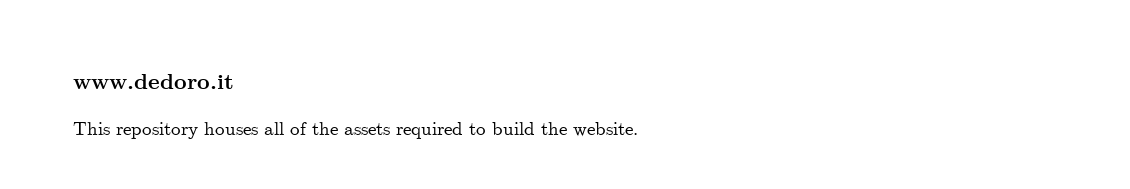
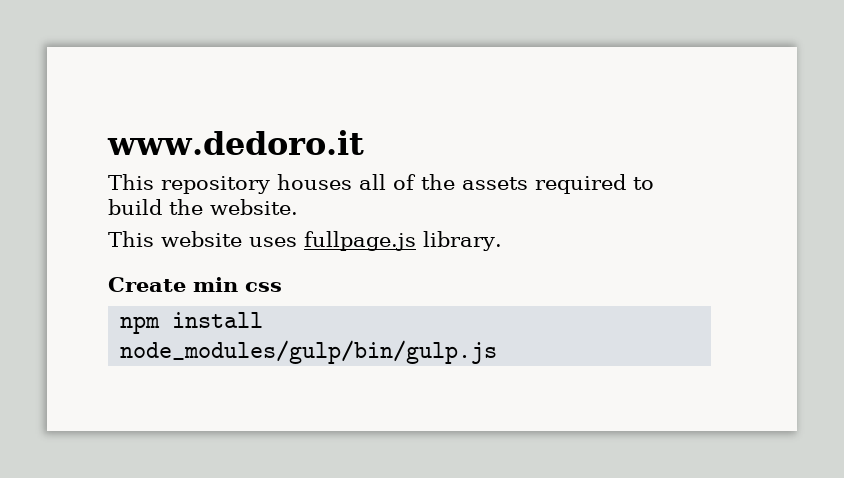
+ This website uses fullpage.js library.
+ Create min css
+ npm install
+ node_modules/gulp/bin/gulp.js

